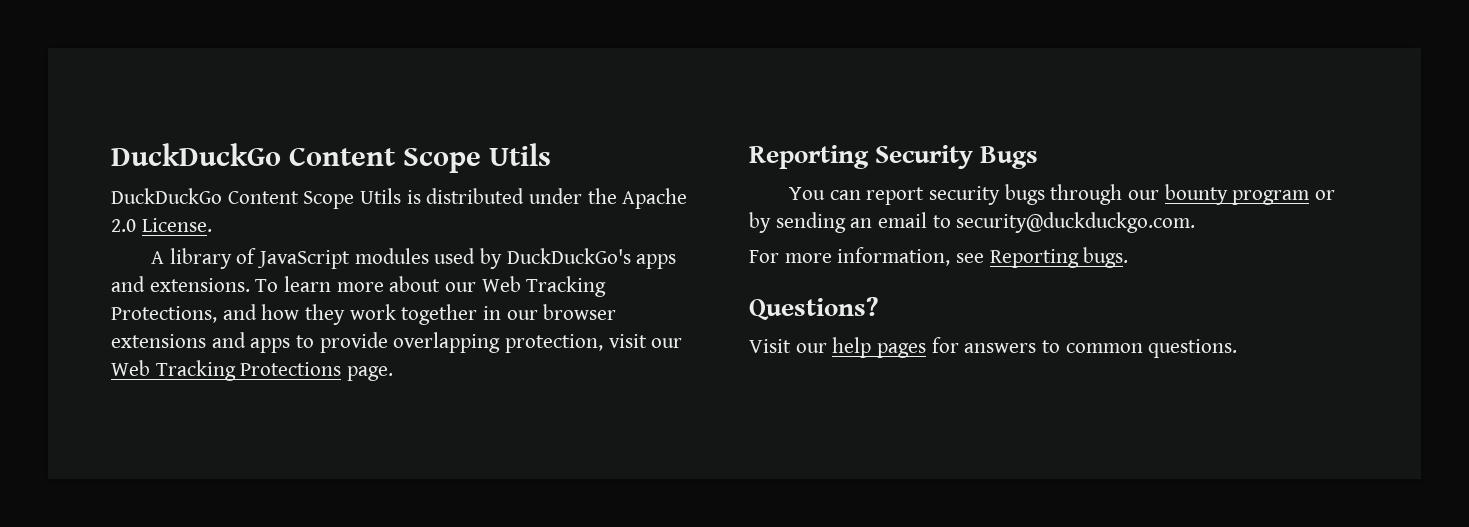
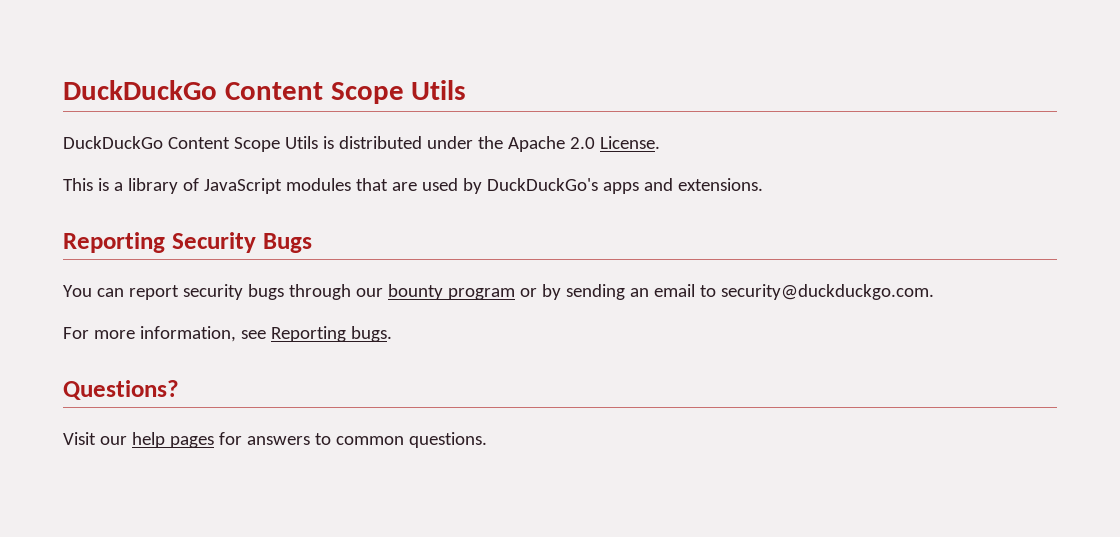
- A library of JavaScript modules used by DuckDuckGo's apps and extensions. To learn more about our Web Tracking Protections, and how they work together in our browser extensions and apps to provide overlapping protection, visit our Web Tracking Protections page.
+ This is a library of JavaScript modules that are used by DuckDuckGo's apps and extensions.

